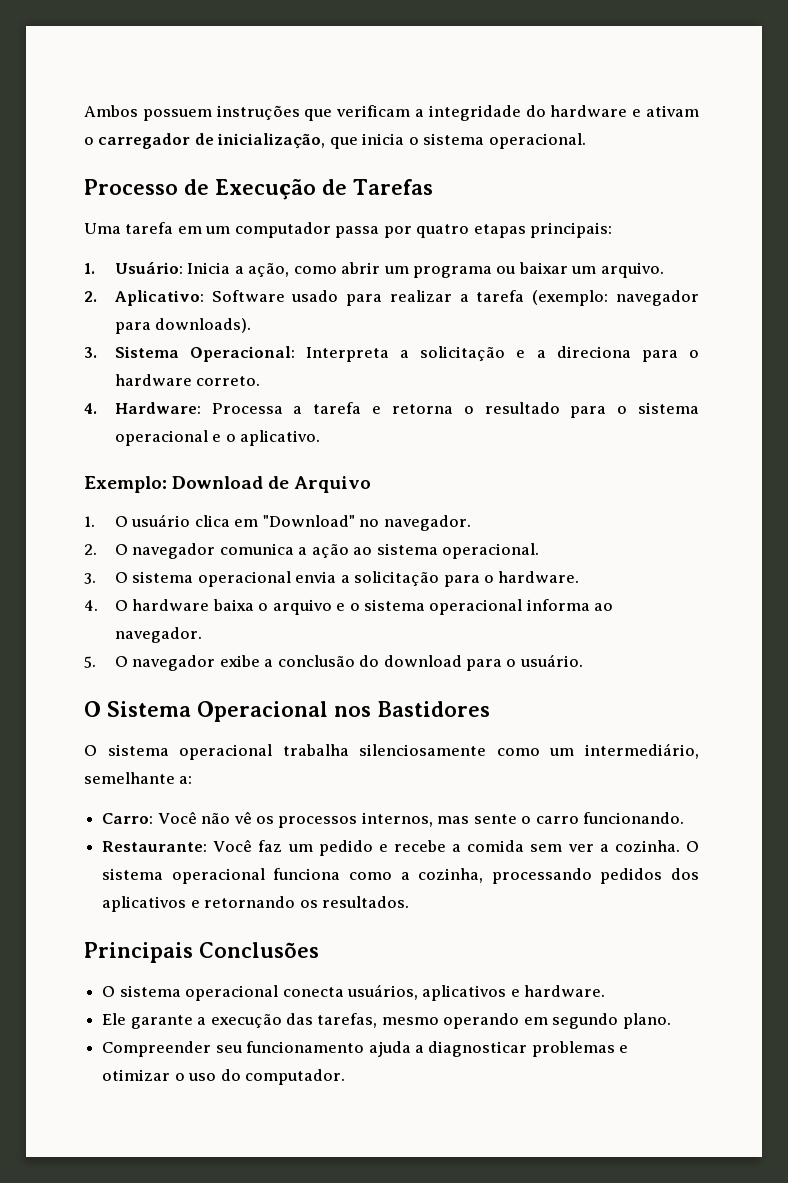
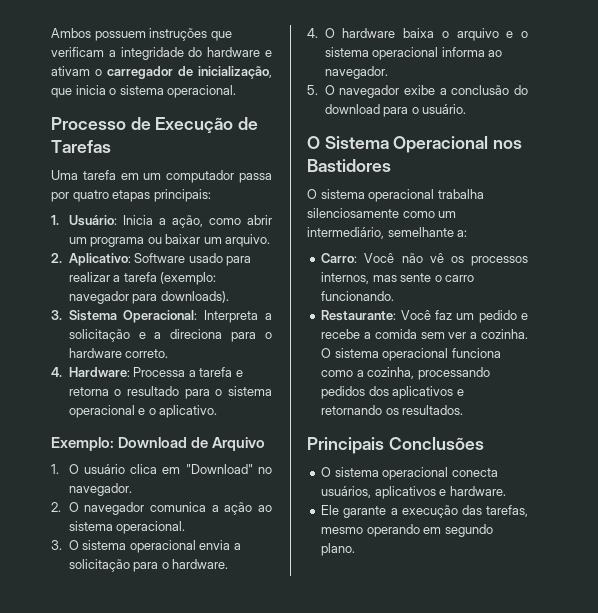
- Compreender seu funcionamento ajuda a diagnosticar problemas e otimizar o uso do computador.

